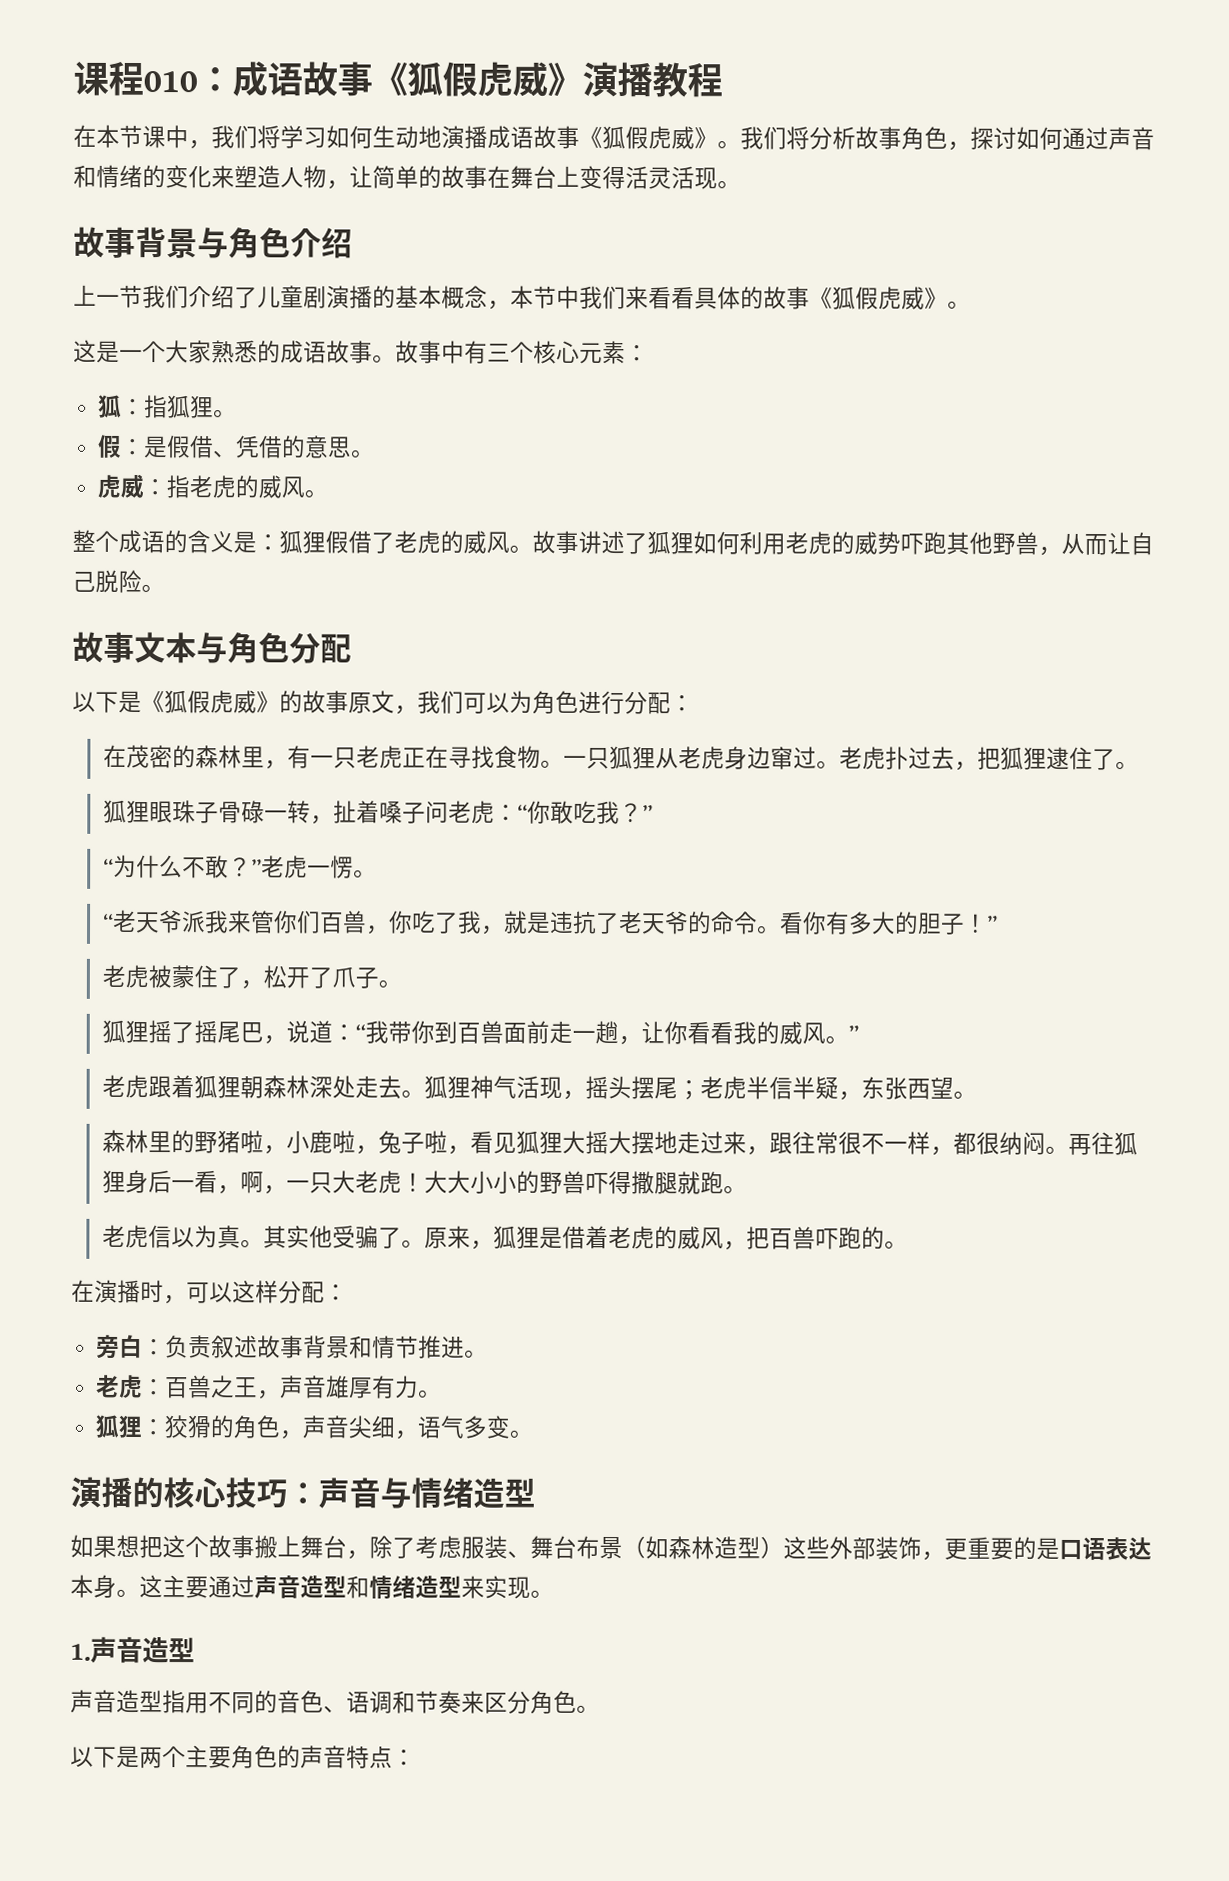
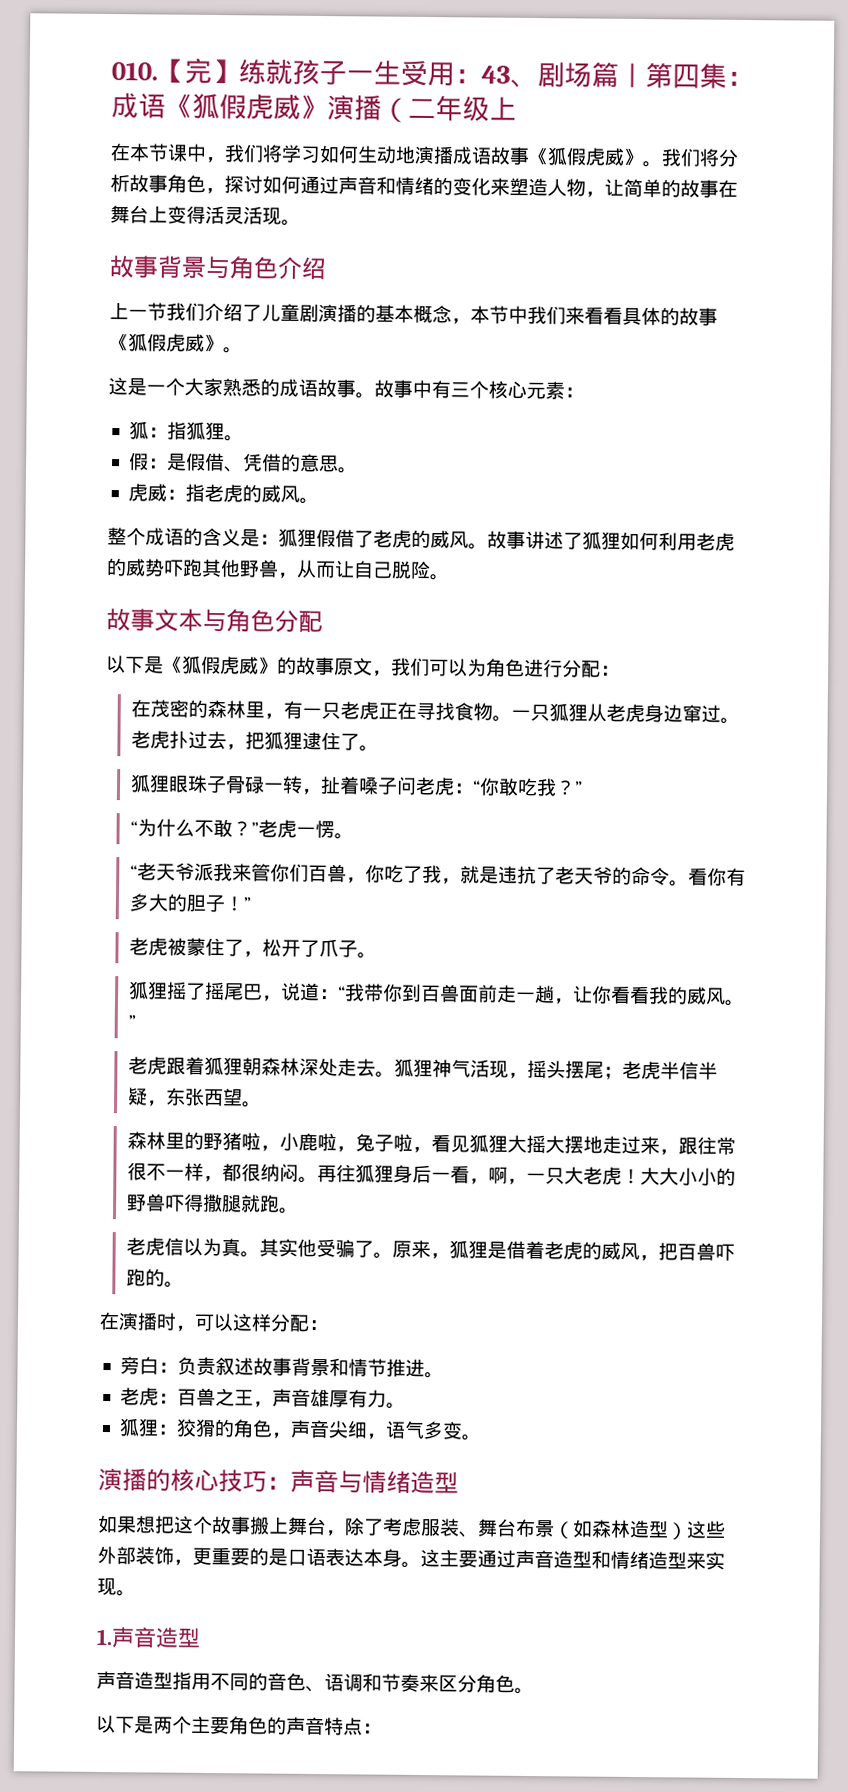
- 课程010：成语故事《狐假虎威》演播教程
+ 010.【完】练就孩子一生受用：43、剧场篇丨第四集：成语《狐假虎威》演播（二年级上

